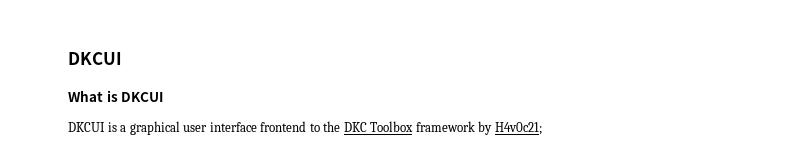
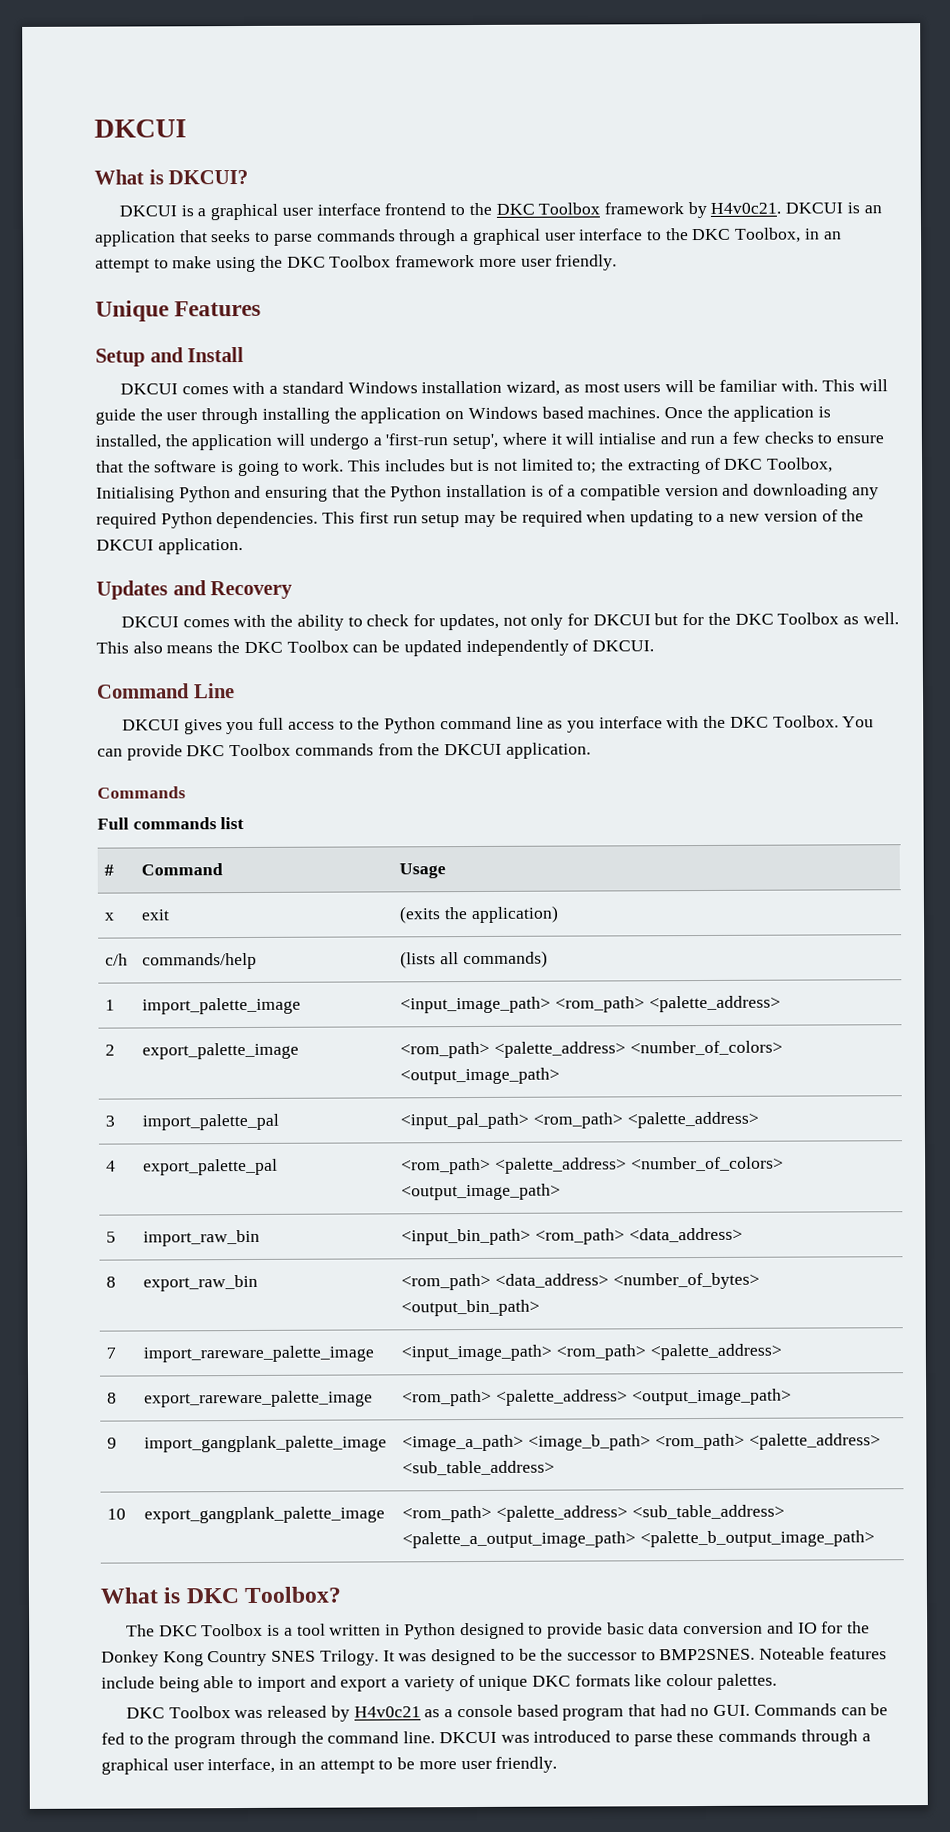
- What is DKCUI
+ What is DKCUI?
- DKCUI is a graphical user interface frontend to the DKC Toolbox framework by H4v0c21;
+ DKCUI is a graphical user interface frontend to the DKC Toolbox framework by H4v0c21. DKCUI is an application that seeks to parse commands through a graphical user interface to the DKC Toolbox, in an attempt to make using the DKC Toolbox framework more user friendly.
+ Unique Features
+ Setup and Install
+ DKCUI comes with a standard Windows installation wizard, as most users will be familiar with. This will guide the user through installing the application on Windows based machines. Once the application is installed, the application will undergo a 'first-run setup', where it will intialise and run a few checks to ensure that the software is going to work. This includes but is not limited to; the extracting of DKC Toolbox, Initialising Python and ensuring that the Python installation is of a compatible version and downloading any required Python dependencies. This first run setup may be required when updating to a new version of the DKCUI application.
+ Updates and Recovery
+ DKCUI comes with the ability to check for updates, not only for DKCUI but for the DKC Toolbox as well. This also means the DKC Toolbox can be updated independently of DKCUI.
+ Command Line
+ DKCUI gives you full access to the Python command line as you interface with the DKC Toolbox. You can provide DKC Toolbox commands from the DKCUI application.
+ Commands
+ Full commands list
+ # | Command | Usage
+ x | exit | (exits the application)
+ c/h | commands/help | (lists all commands)
+ 1 | import_palette_image | <input_image_path> <rom_path> <palette_address>
+ 2 | export_palette_image | <rom_path> <palette_address> <number_of_colors> <output_image_path>
+ 3 | import_palette_pal | <input_pal_path> <rom_path> <palette_address>
+ 4 | export_palette_pal | <rom_path> <palette_address> <number_of_colors> <output_image_path>
+ 5 | import_raw_bin | <input_bin_path> <rom_path> <data_address>
+ 8 | export_raw_bin | <rom_path> <data_address> <number_of_bytes> <output_bin_path>
+ 7 | import_rareware_palette_image | <input_image_path> <rom_path> <palette_address>
+ 8 | export_rareware_palette_image | <rom_path> <palette_address> <output_image_path>
+ 9 | import_gangplank_palette_image | <image_a_path> <image_b_path> <rom_path> <palette_address> <sub_table_address>
+ 10 | export_gangplank_palette_image | <rom_path> <palette_address> <sub_table_address> <palette_a_output_image_path> <palette_b_output_image_path>
+ What is DKC Toolbox?
+ The DKC Toolbox is a tool written in Python designed to provide basic data conversion and IO for the Donkey Kong Country SNES Trilogy. It was designed to be the successor to BMP2SNES. Noteable features include being able to import and export a variety of unique DKC formats like colour palettes.
+ DKC Toolbox was released by H4v0c21 as a console based program that had no GUI. Commands can be fed to the program through the command line. DKCUI was introduced to parse these commands through a graphical user interface, in an attempt to be more user friendly.

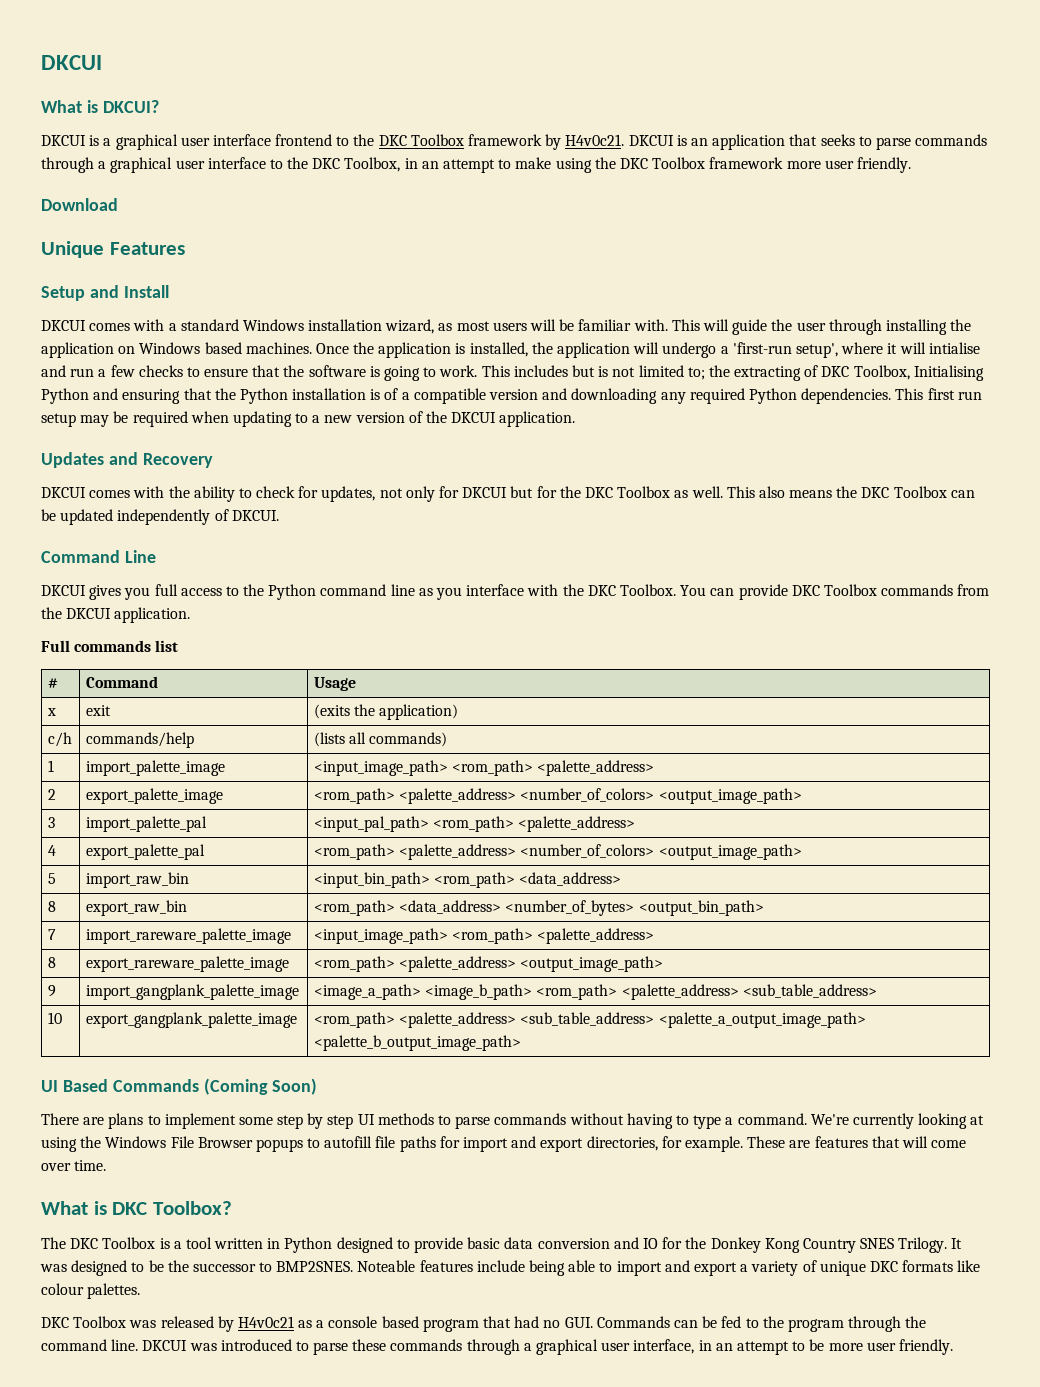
+ Download
  You can provide DKC Toolbox commands from the DKCUI application.
- Commands
+ UI Based Commands (Coming Soon)
+ There are plans to implement some step by step UI methods to parse commands without having to type a command. We're currently looking at using the Windows File Browser popups to autofill file paths for import and export directories, for example. These are features that will come over time.

